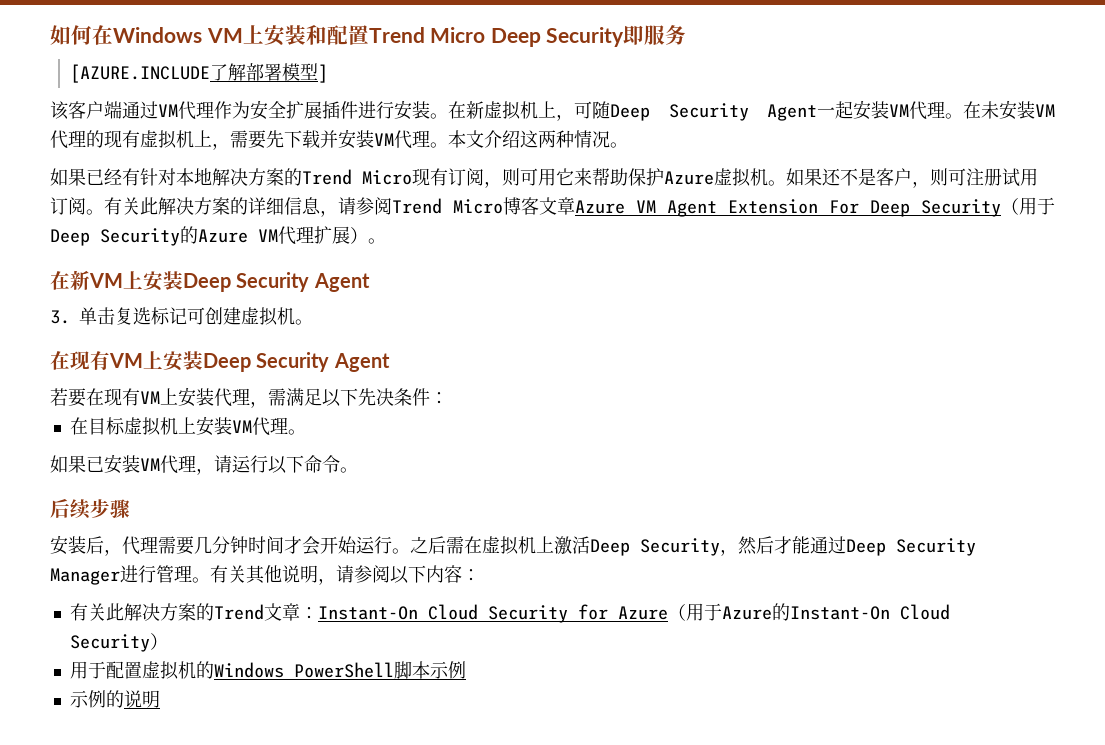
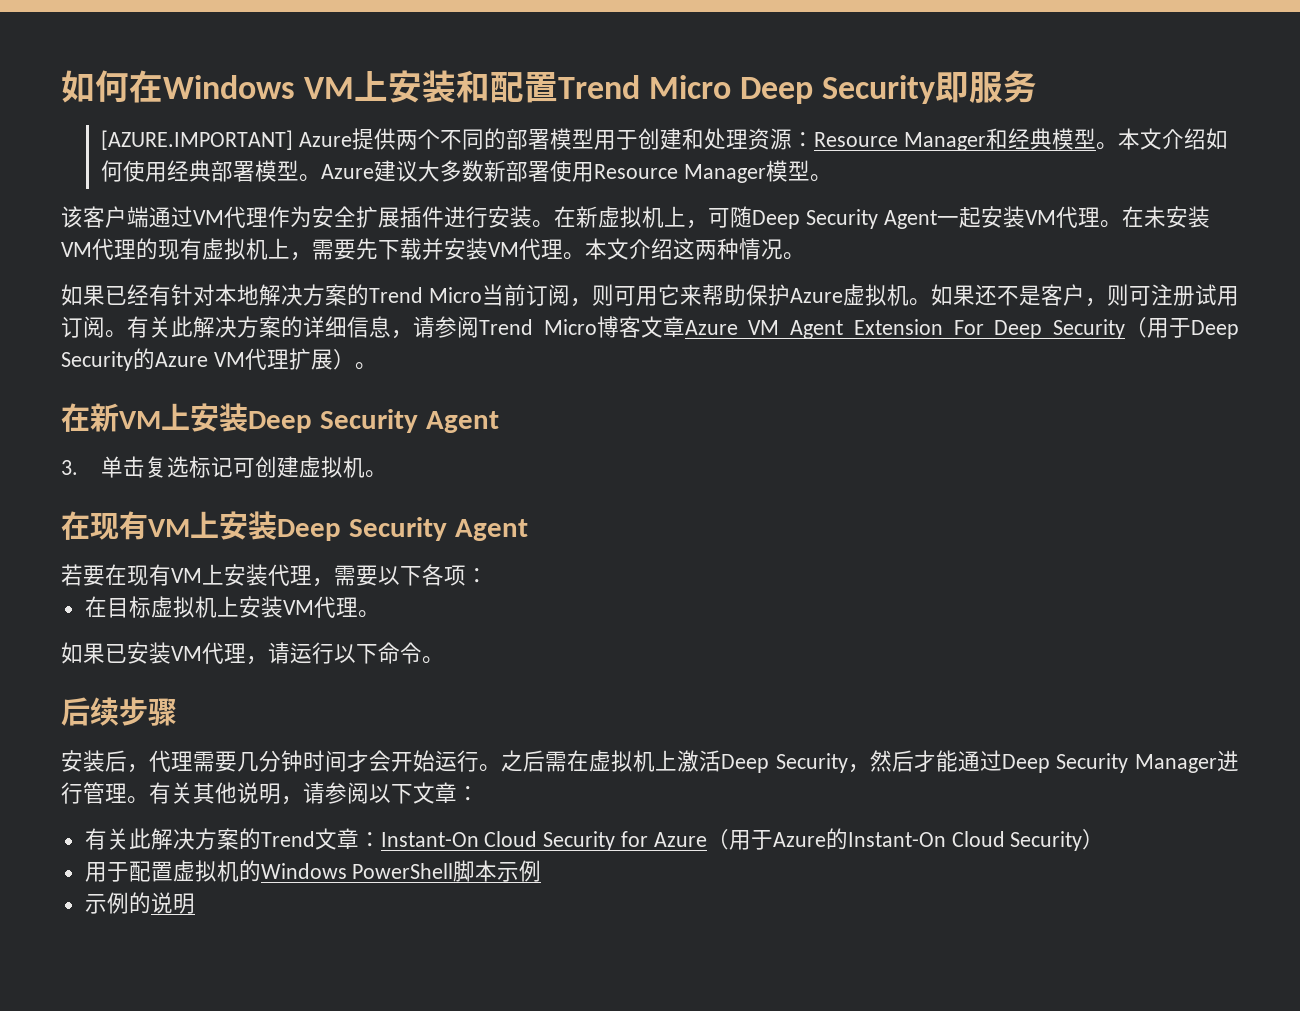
- [AZURE.INCLUDE了解部署模型]
+ [AZURE.IMPORTANT] Azure提供两个不同的部署模型用于创建和处理资源：Resource Manager和经典模型。本文介绍如何使用经典部署模型。Azure建议大多数新部署使用Resource Manager模型。
- 如果已经有针对本地解决方案的Trend Micro现有订阅，则可用它来帮助保护Azure虚拟机。
+ 如果已经有针对本地解决方案的Trend Micro当前订阅，则可用它来帮助保护Azure虚拟机。
- 若要在现有VM上安装代理，需满足以下先决条件：
+ 若要在现有VM上安装代理，需要以下各项：
- 有关其他说明，请参阅以下内容：
+ 有关其他说明，请参阅以下文章：

